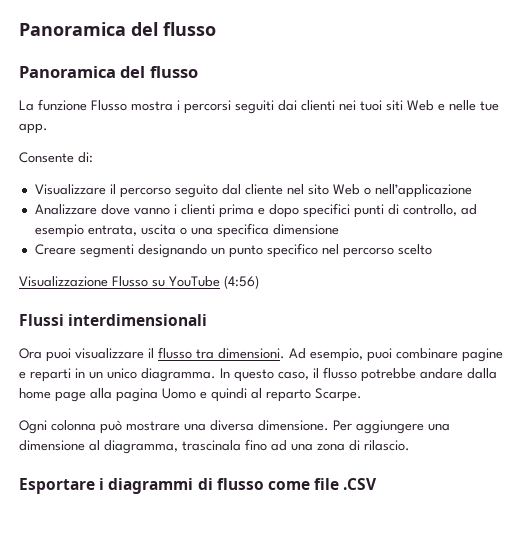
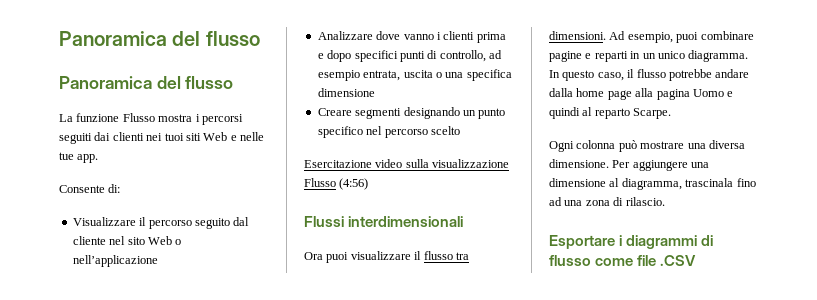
- Visualizzazione Flusso su YouTube (4:56)
+ Esercitazione video sulla visualizzazione Flusso (4:56)

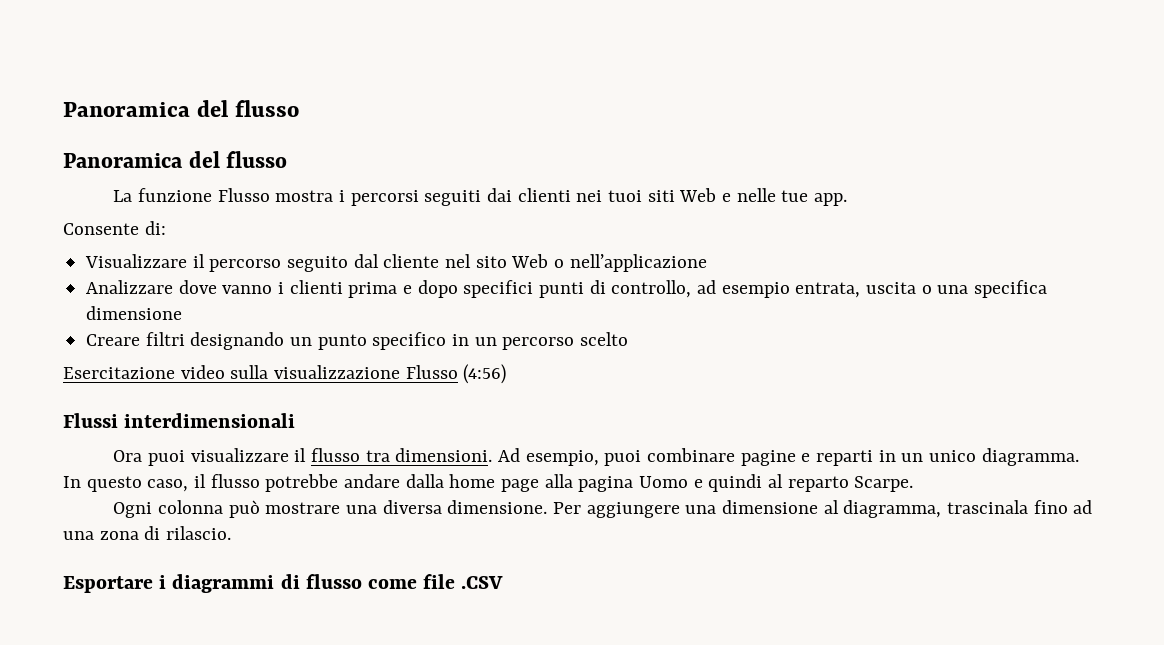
- Creare segmenti designando un punto specifico nel percorso scelto
+ Creare filtri designando un punto specifico in un percorso scelto

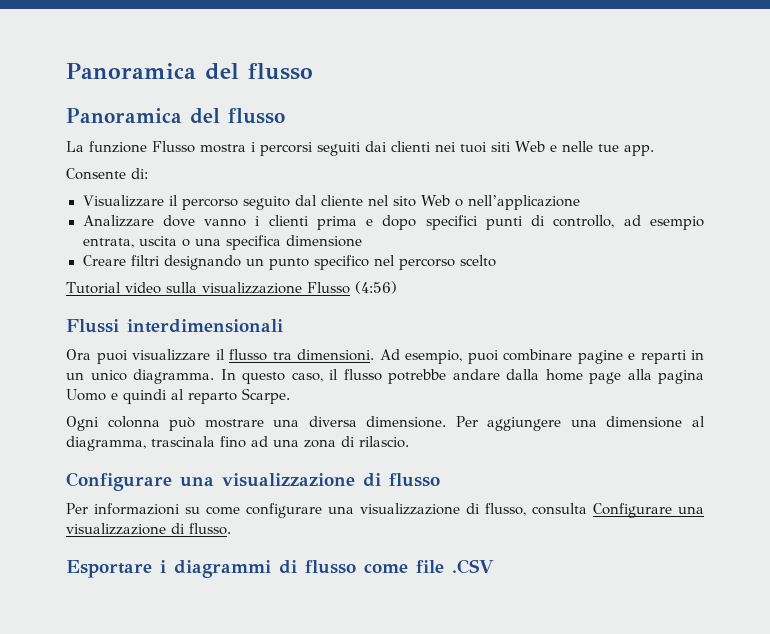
- Creare filtri designando un punto specifico in un percorso scelto
+ Creare filtri designando un punto specifico nel percorso scelto
- Esercitazione video sulla visualizzazione Flusso (4:56)
+ Tutorial video sulla visualizzazione Flusso (4:56)
+ Configurare una visualizzazione di flusso
+ Per informazioni su come configurare una visualizzazione di flusso, consulta Configurare una visualizzazione di flusso.

